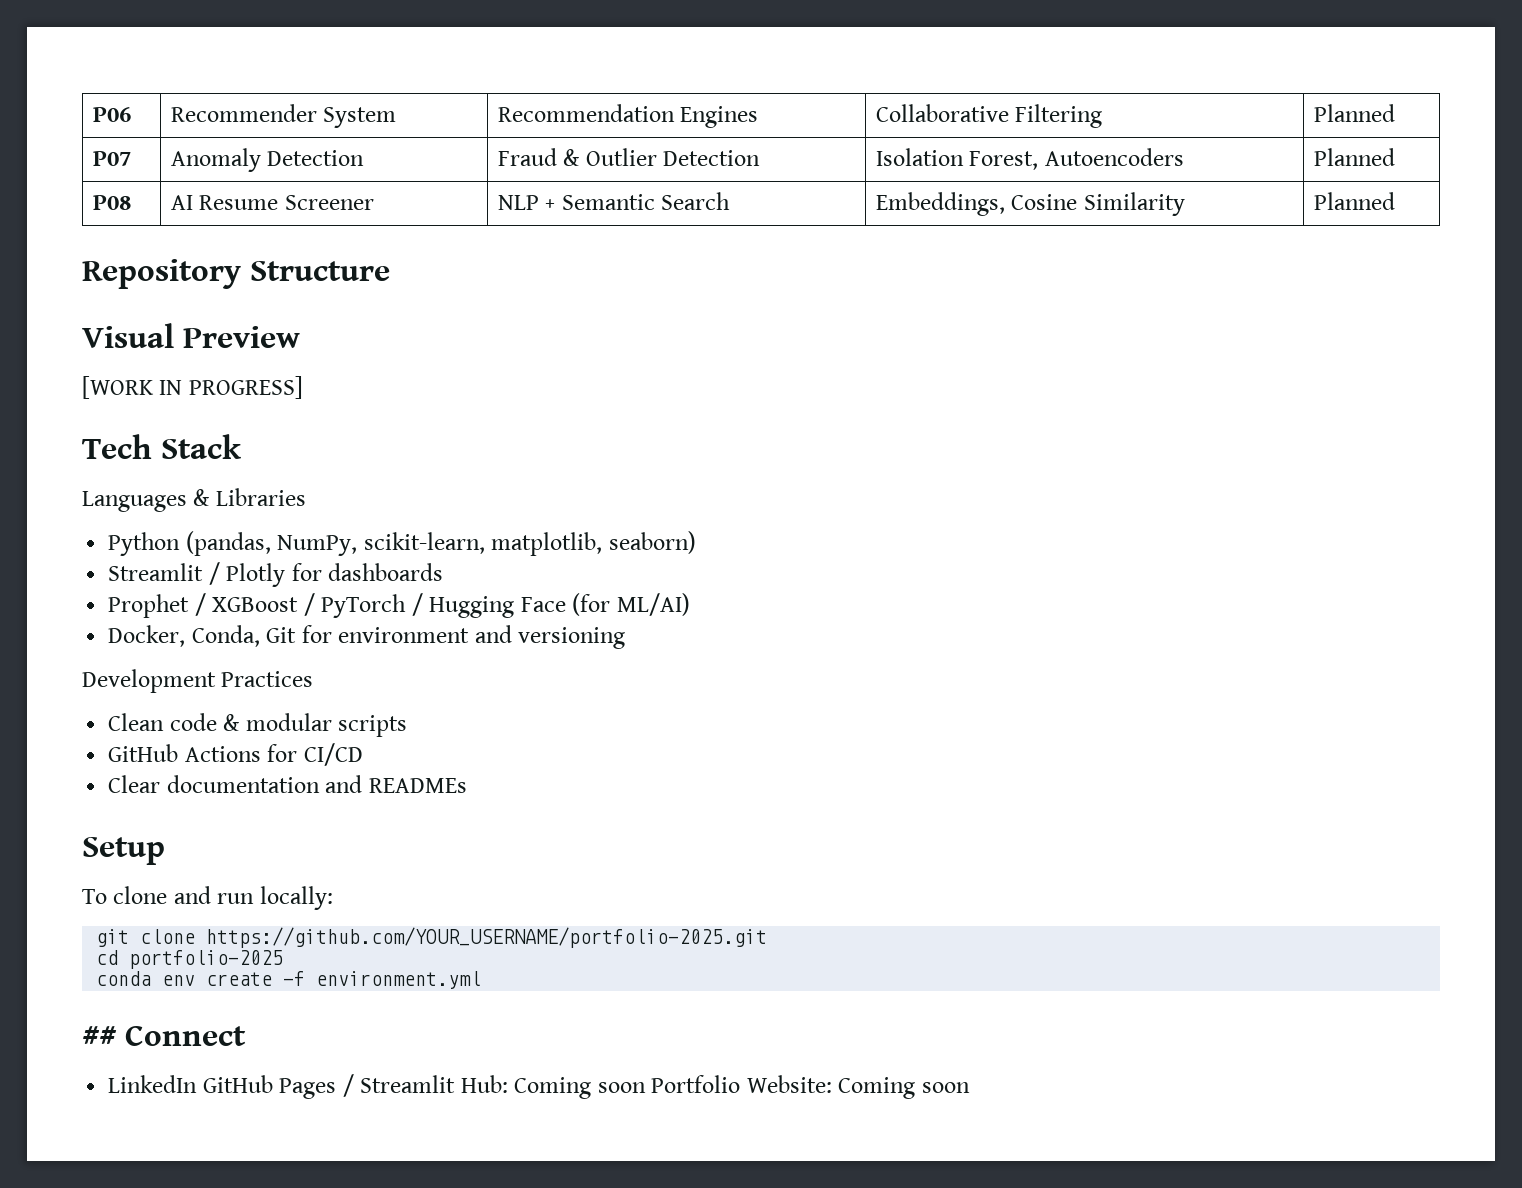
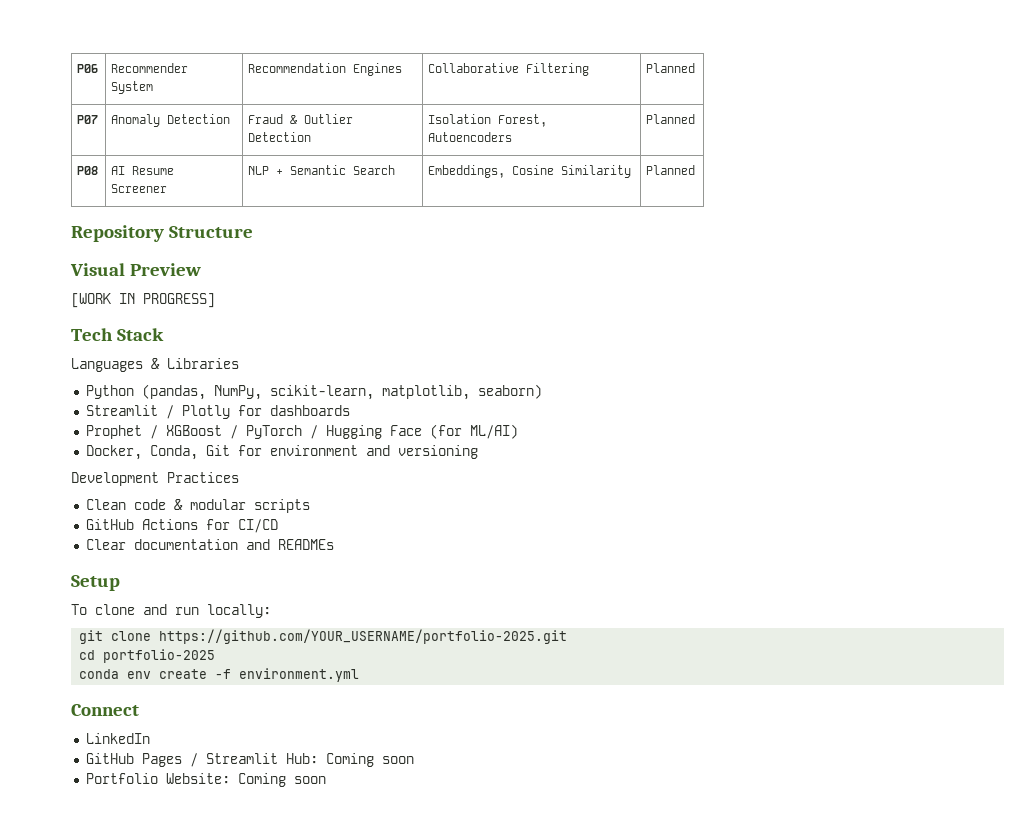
- ## Connect
+ Connect
- LinkedIn GitHub Pages / Streamlit Hub: Coming soon Portfolio Website: Coming soon
+ LinkedIn
+ GitHub Pages / Streamlit Hub: Coming soon
+ Portfolio Website: Coming soon

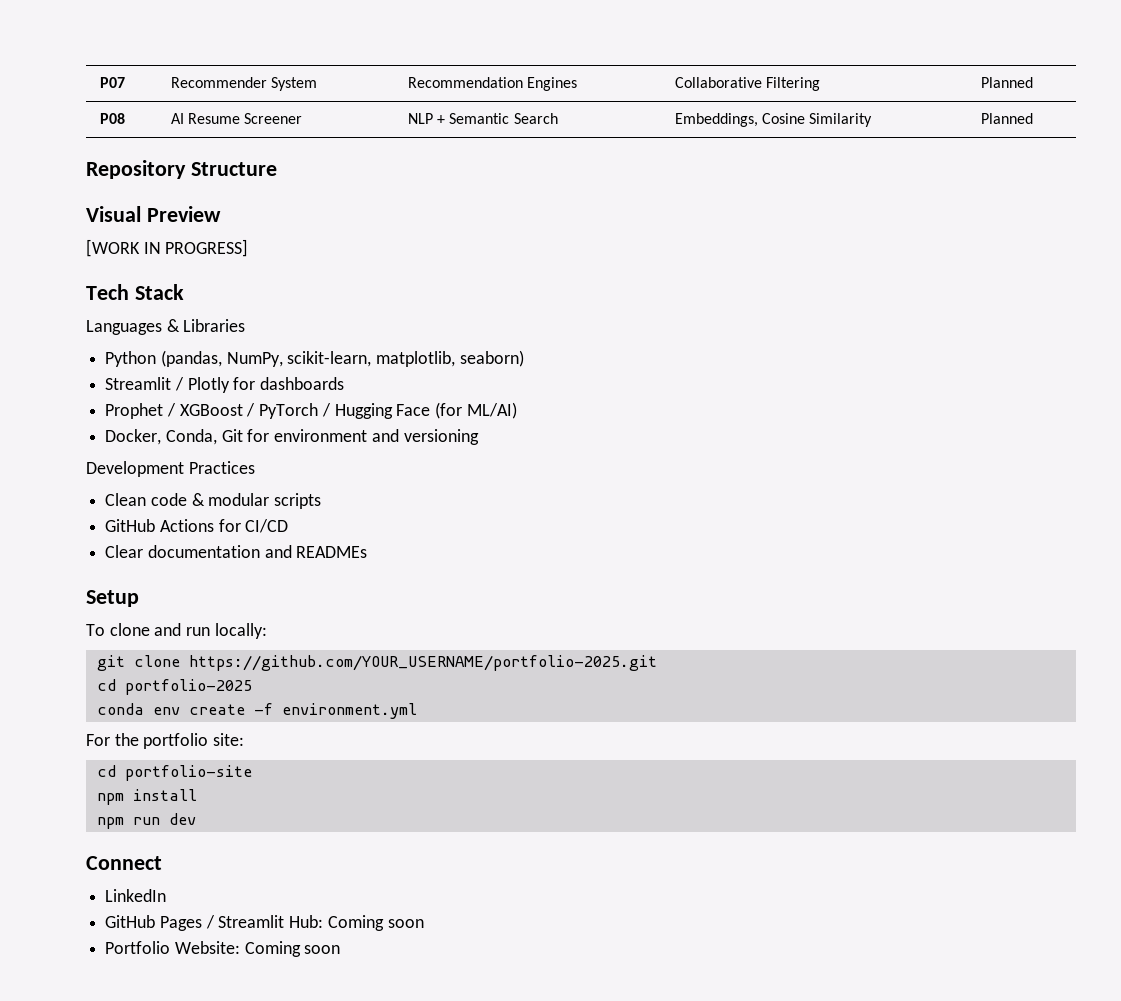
- P06 | Recommender System | Recommendation Engines | Collaborative Filtering | Planned
+ P07 | Recommender System | Recommendation Engines | Collaborative Filtering | Planned
- P07 | Anomaly Detection | Fraud & Outlier Detection | Isolation Forest, Autoencoders | Planned
+ For the portfolio site:
+ cd portfolio-site
+ npm install
+ npm run dev

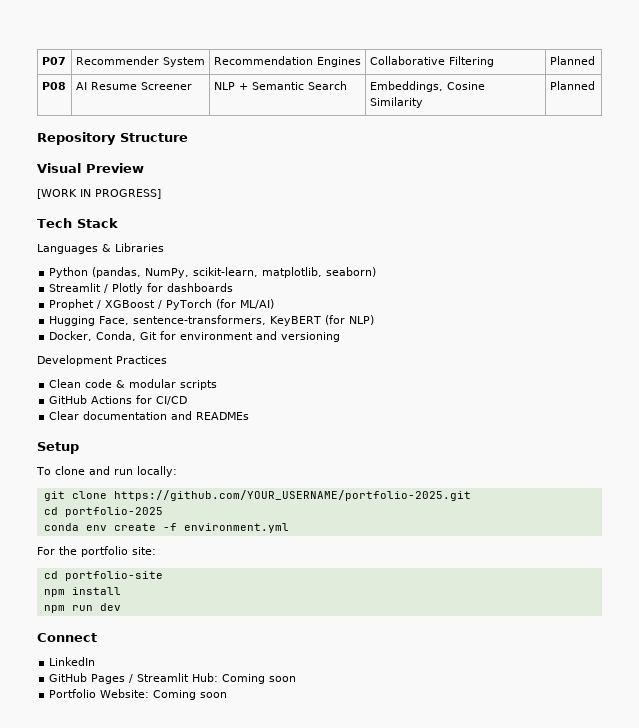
- Prophet / XGBoost / PyTorch / Hugging Face (for ML/AI)
+ Prophet / XGBoost / PyTorch (for ML/AI)
+ Hugging Face, sentence-transformers, KeyBERT (for NLP)

